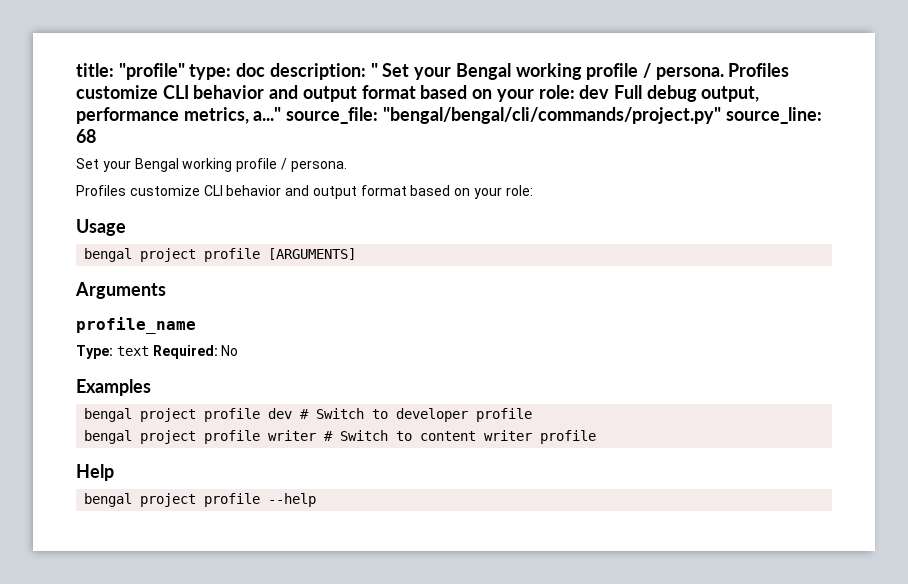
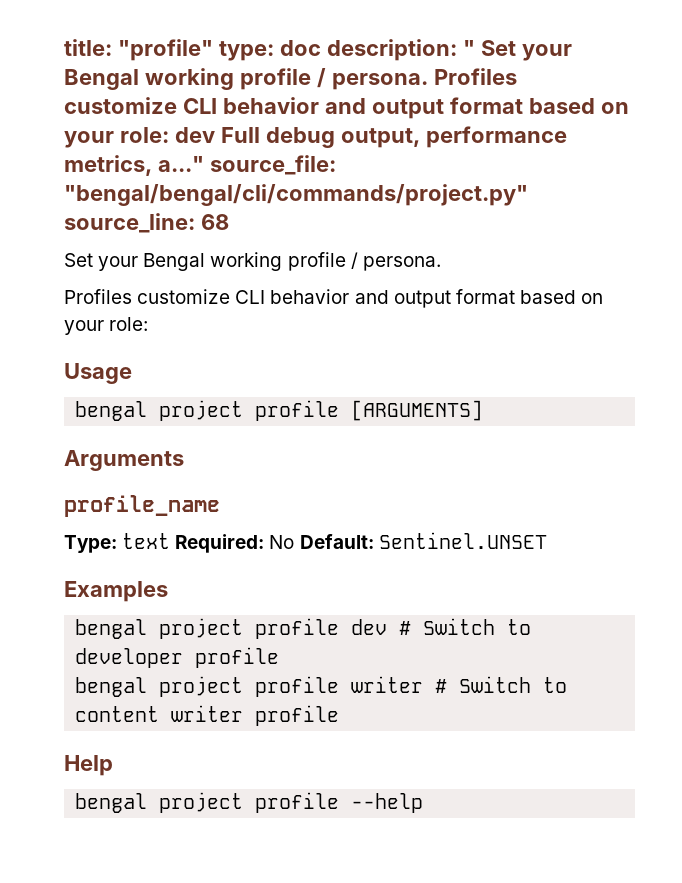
- Type: text Required: No
+ Type: text Required: No Default: Sentinel.UNSET

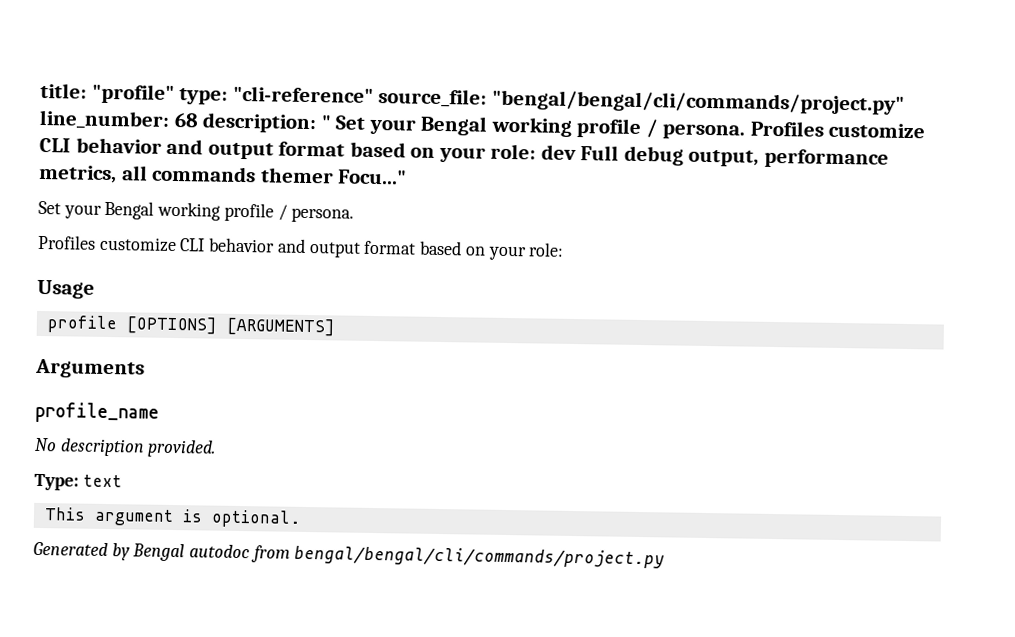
- title: "profile" type: doc description: " Set your Bengal working profile / persona.
+ title: "profile" type: "cli-reference" source_file: "bengal/bengal/cli/commands/project.py" line_number: 68 description: " Set your Bengal working profile / persona.
- Profiles customize CLI behavior and output format based on your role: dev Full debug output, performance metrics, a..." source_file: "bengal/bengal/cli/commands/project.py" source_line: 68
+ Profiles customize CLI behavior and output format based on your role: dev Full debug output, performance metrics, all commands themer Focu..."
- bengal project profile [ARGUMENTS]
+ profile [OPTIONS] [ARGUMENTS]
+ No description provided.
- Type: text Required: No Default: Sentinel.UNSET
- Examples
- bengal project profile dev # Switch to developer profile
- bengal project profile writer # Switch to content writer profile
- Help
- bengal project profile --help
+ Type: text
+ This argument is optional.
+ Generated by Bengal autodoc from bengal/bengal/cli/commands/project.py

